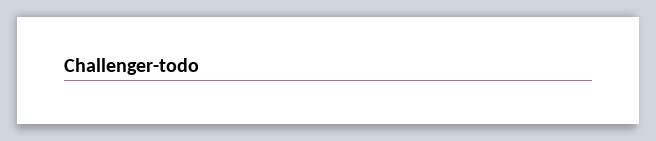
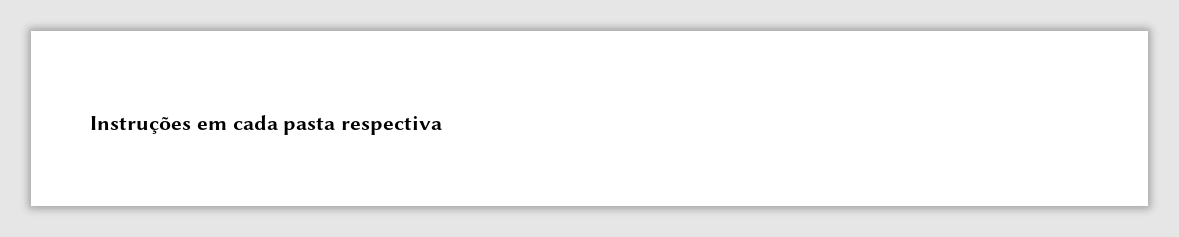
- Challenger-todo
+ Instruções em cada pasta respectiva

